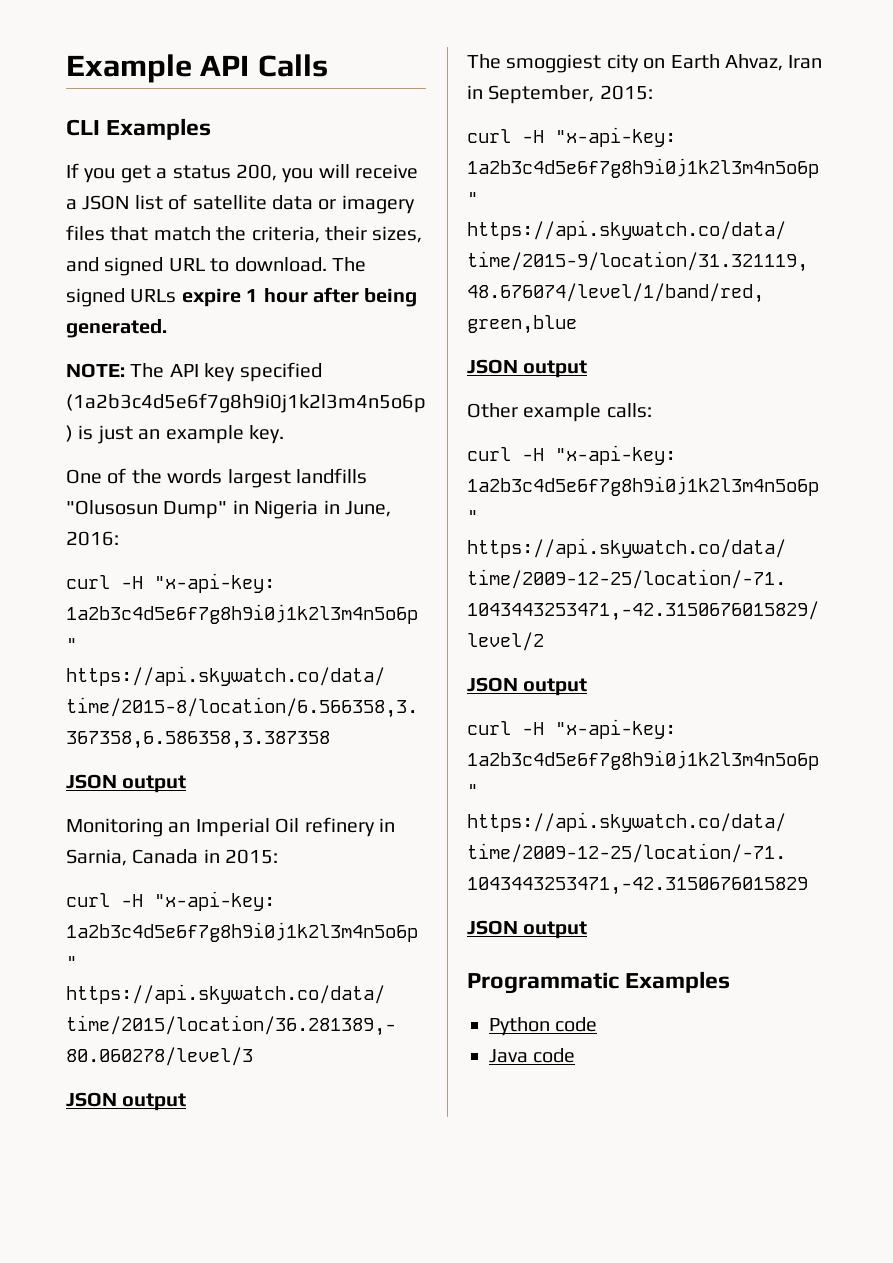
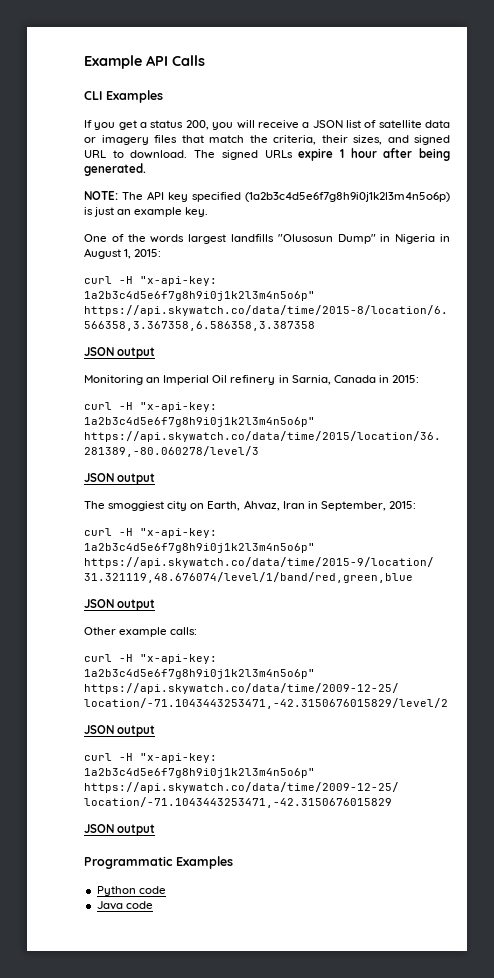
- One of the words largest landfills "Olusosun Dump" in Nigeria in June, 2016:
+ One of the words largest landfills "Olusosun Dump" in Nigeria in August 1, 2015:
- The smoggiest city on Earth Ahvaz, Iran in September, 2015:
+ The smoggiest city on Earth, Ahvaz, Iran in September, 2015:

